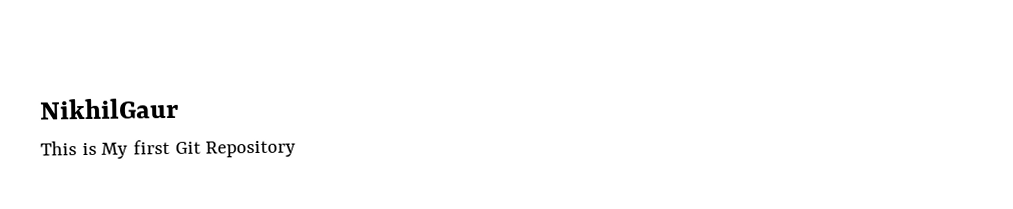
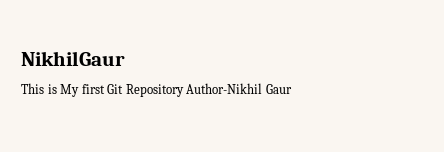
- This is My first Git Repository
+ This is My first Git Repository Author-Nikhil Gaur

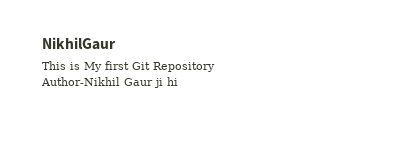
- This is My first Git Repository Author-Nikhil Gaur
+ This is My first Git Repository
+ Author-Nikhil Gaur ji hi

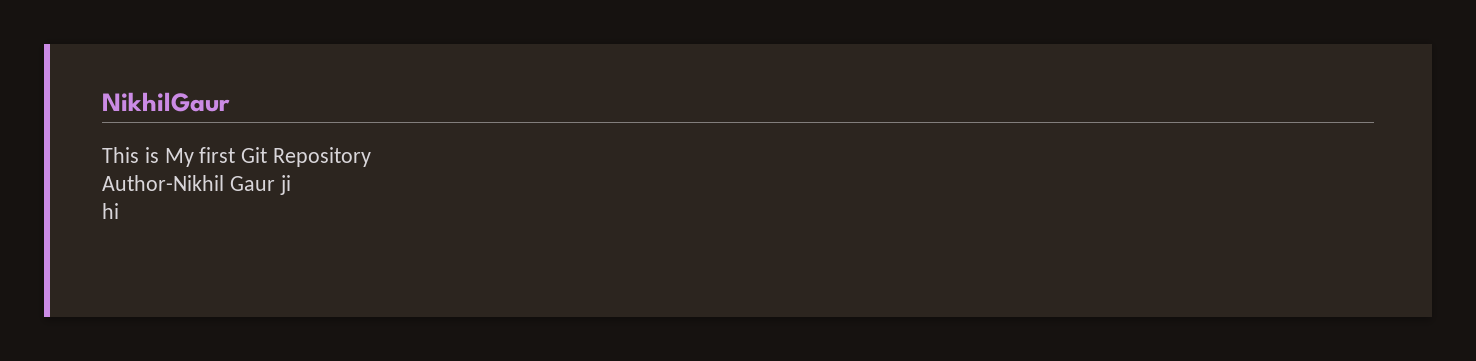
- Author-Nikhil Gaur ji hi
+ Author-Nikhil Gaur ji
+ hi

